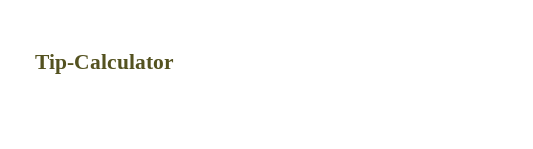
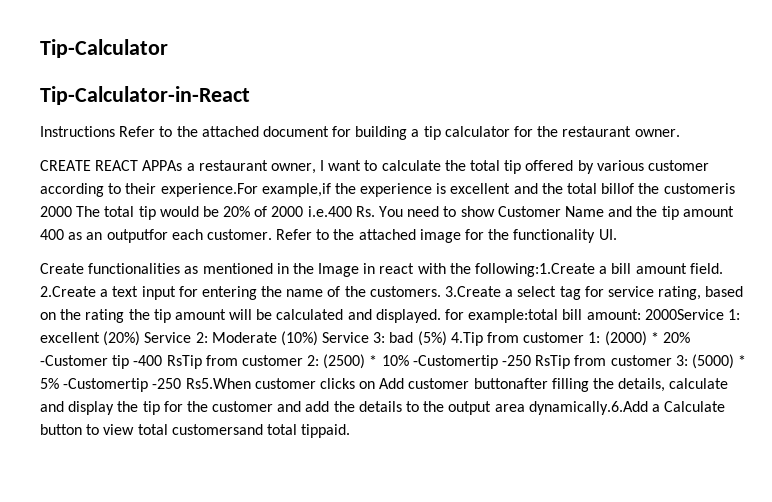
+ Tip-Calculator-in-React
+ Instructions Refer to the attached document for building a tip calculator for the restaurant owner.
+ CREATE REACT APPAs a restaurant owner, I want to calculate the total tip offered by various customer according to their experience.For example,if the experience is excellent and the total billof the customeris 2000 The total tip would be 20% of 2000 i.e.400 Rs. You need to show Customer Name and the tip amount 400 as an outputfor each customer. Refer to the attached image for the functionality UI.
+ Create functionalities as mentioned in the Image in react with the following:1.Create a bill amount field. 2.Create a text input for entering the name of the customers. 3.Create a select tag for service rating, based on the rating the tip amount will be calculated and displayed. for example:total bill amount: 2000Service 1: excellent (20%) Service 2: Moderate (10%) Service 3: bad (5%) 4.Tip from customer 1: (2000) * 20% -Customer tip -400 RsTip from customer 2: (2500) * 10% -Customertip -250 RsTip from customer 3: (5000) * 5% -Customertip -250 Rs5.When customer clicks on Add customer buttonafter filling the details, calculate and display the tip for the customer and add the details to the output area dynamically.6.Add a Calculate button to view total customersand total tippaid.

